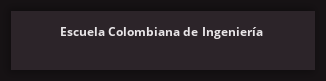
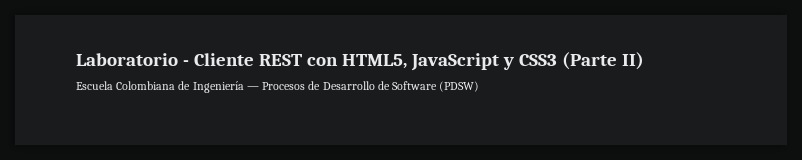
- Escuela Colombiana de Ingeniería
+ Laboratorio - Cliente REST con HTML5, JavaScript y CSS3 (Parte II)
+ Escuela Colombiana de Ingeniería — Procesos de Desarrollo de Software (PDSW)

